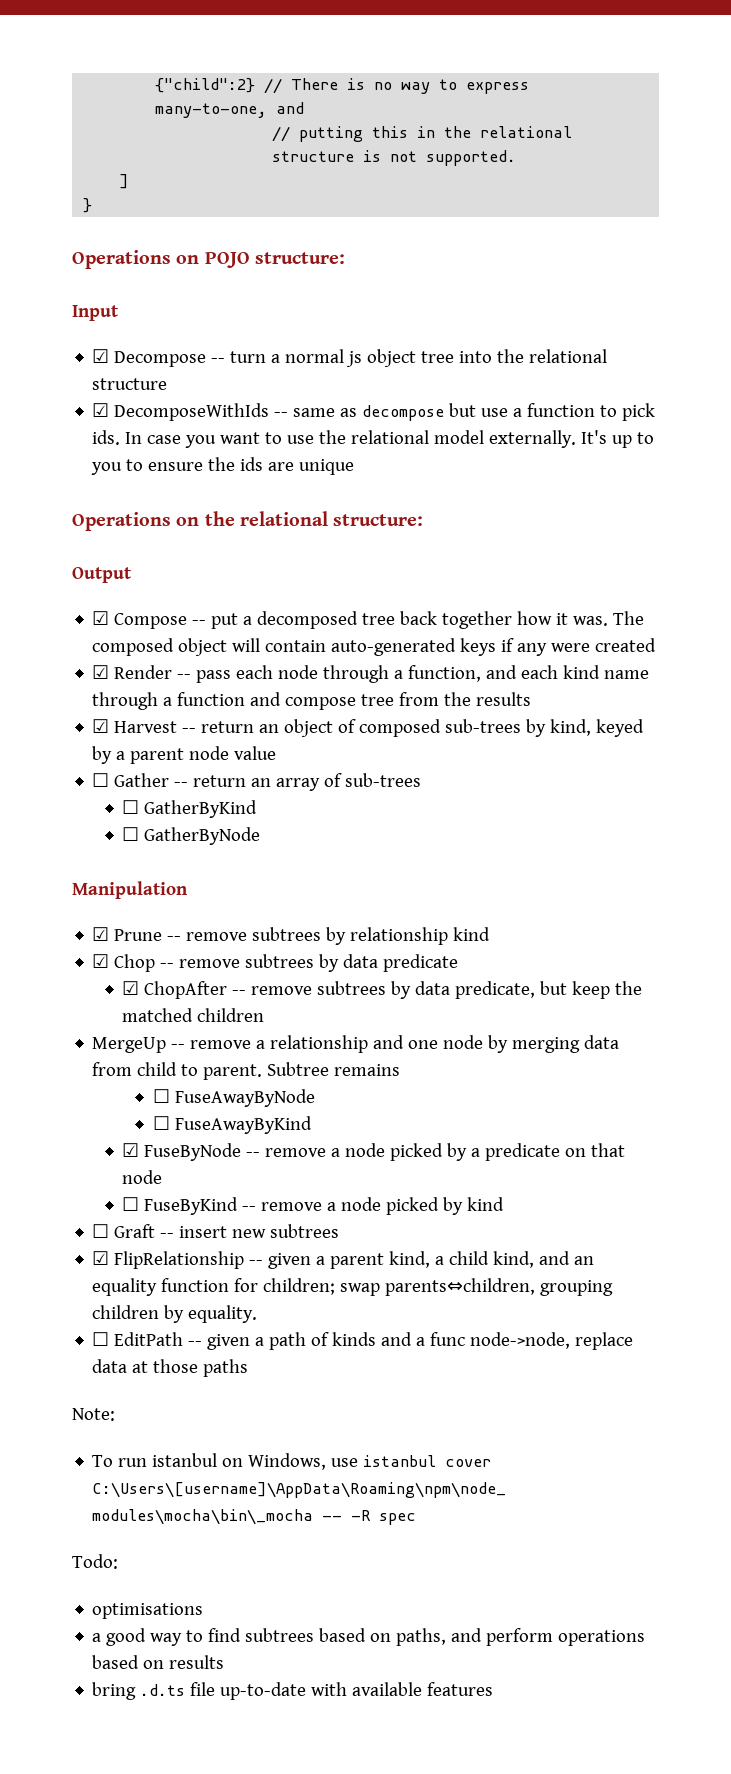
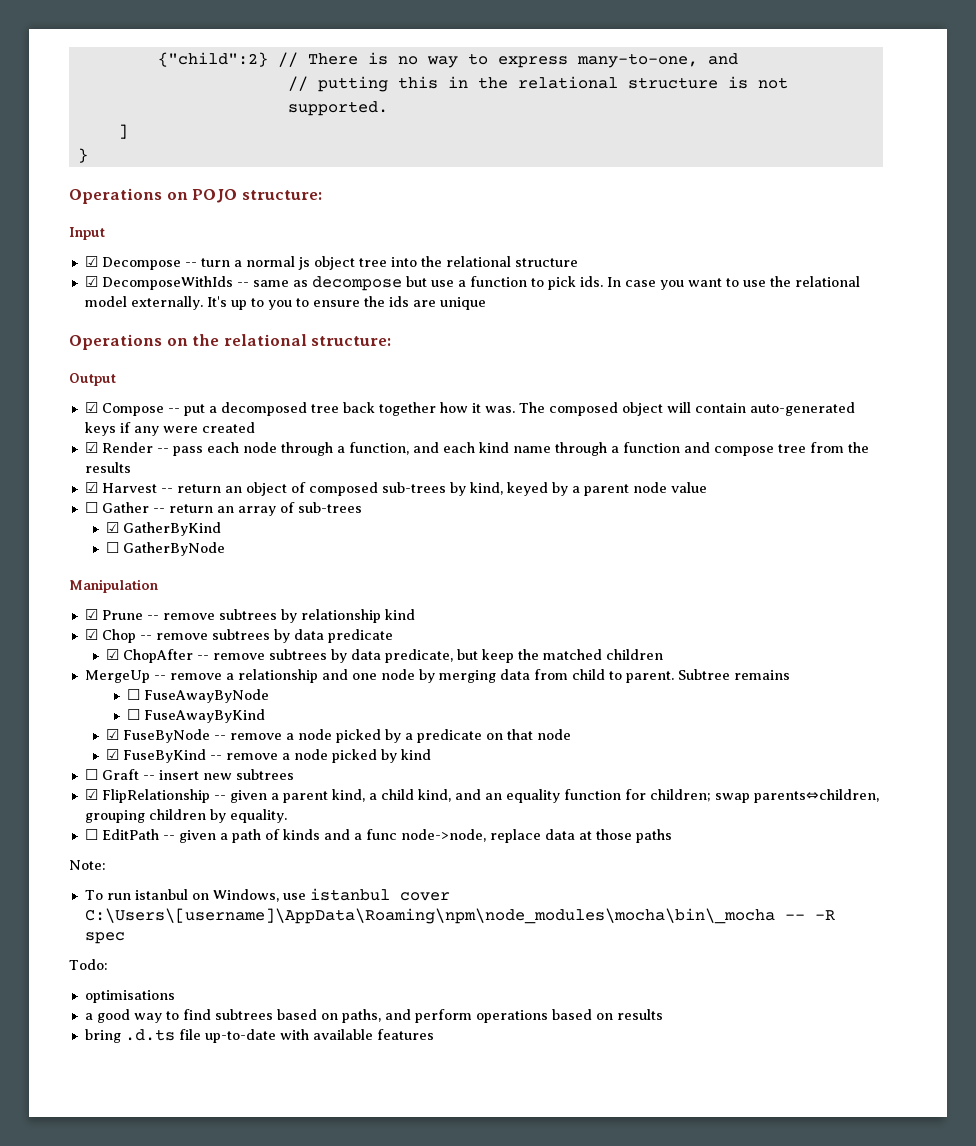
- ☐ GatherByKind
+ ☑ GatherByKind
- ☐ FuseByKind -- remove a node picked by kind
+ ☑ FuseByKind -- remove a node picked by kind

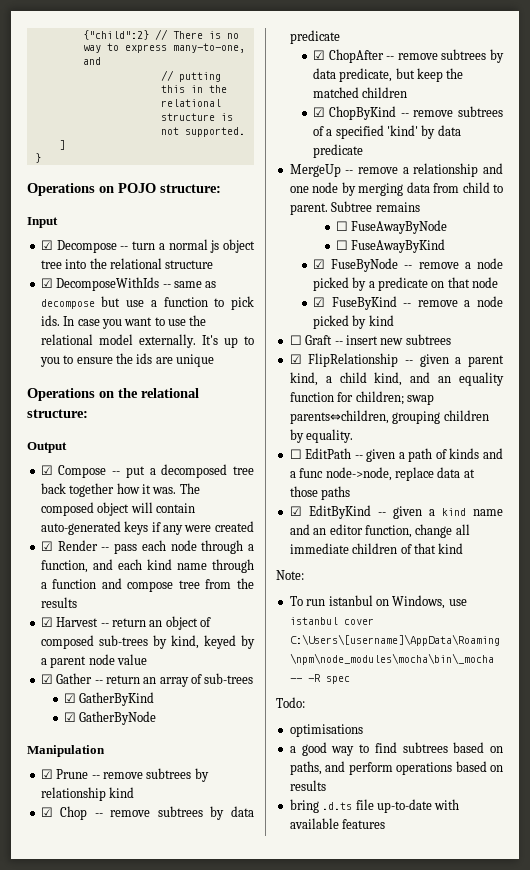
- ☐ Gather -- return an array of sub-trees
+ ☑ Gather -- return an array of sub-trees
- ☐ GatherByNode
+ ☑ GatherByNode
+ ☑ ChopByKind -- remove subtrees of a specified 'kind' by data predicate
+ ☑ EditByKind -- given a kind name and an editor function, change all immediate children of that kind

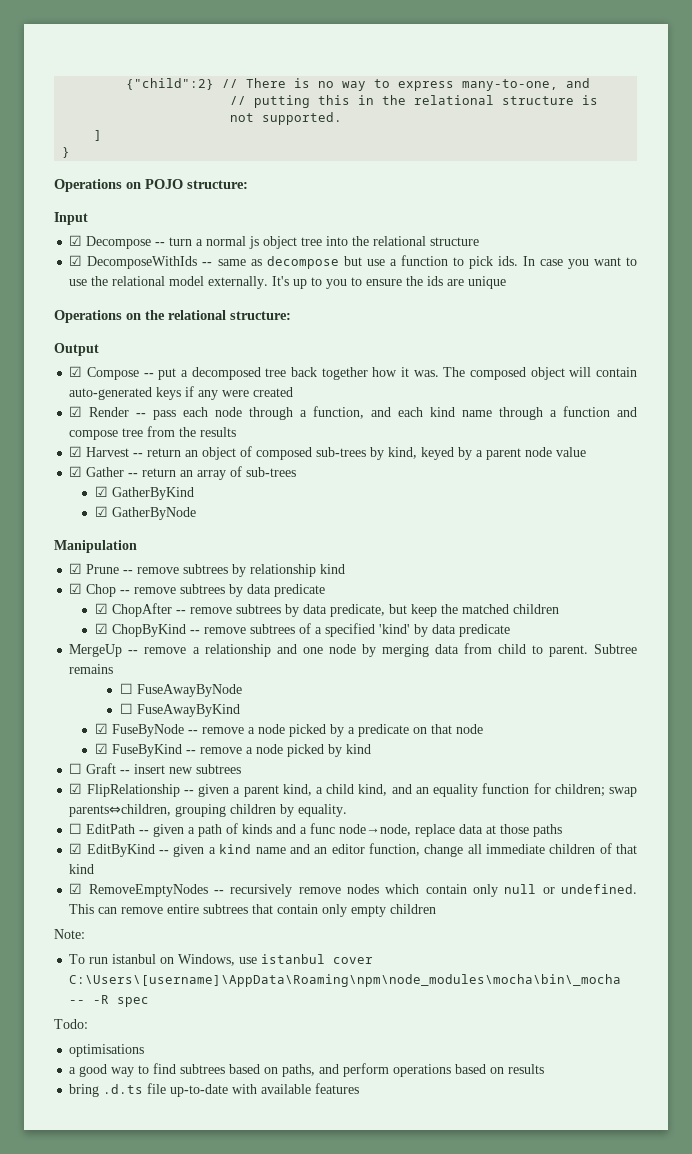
- ☐ EditPath -- given a path of kinds and a func node->node, replace data at those paths
+ ☐ EditPath -- given a path of kinds and a func node→node, replace data at those paths
+ ☑ RemoveEmptyNodes -- recursively remove nodes which contain only null or undefined. This can remove entire subtrees that contain only empty children

